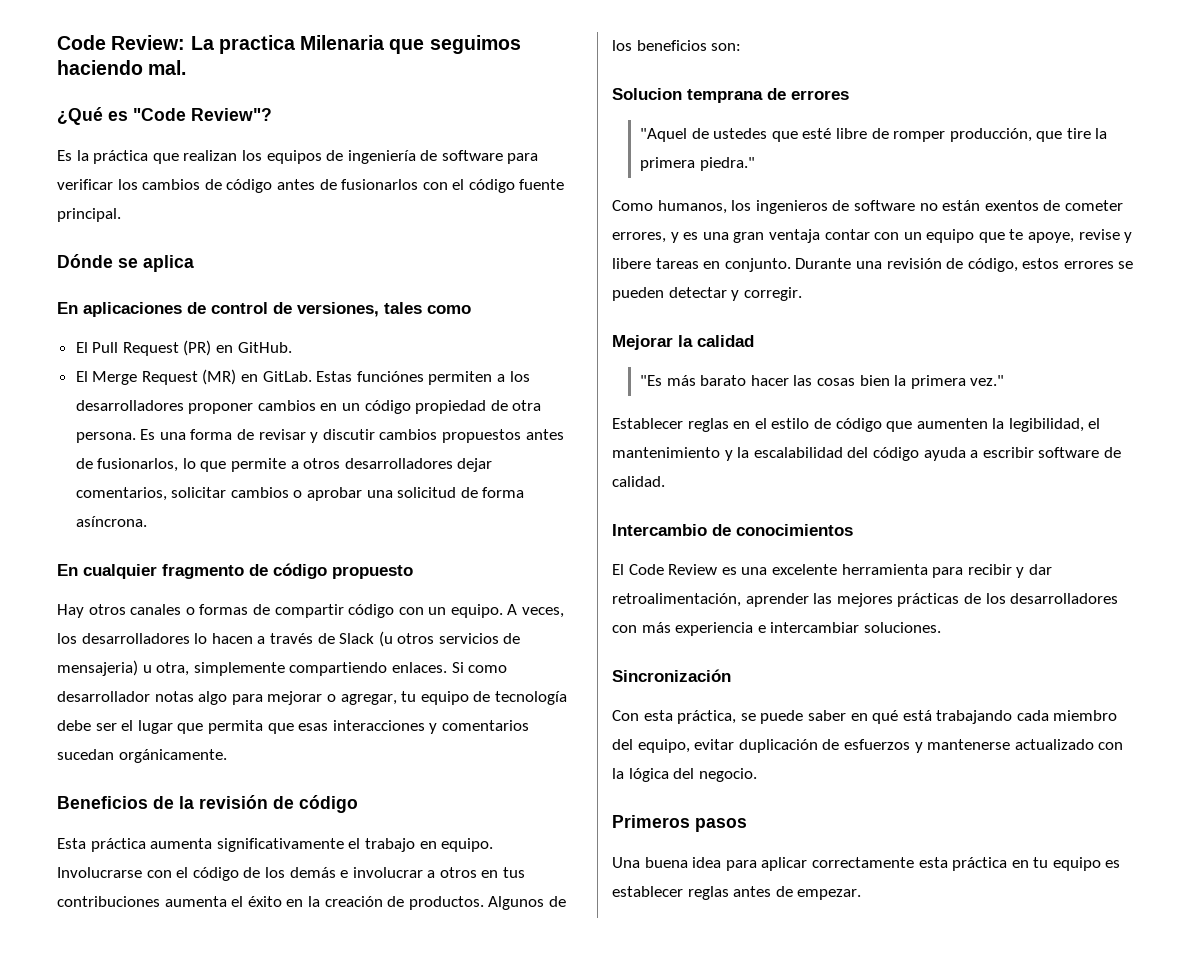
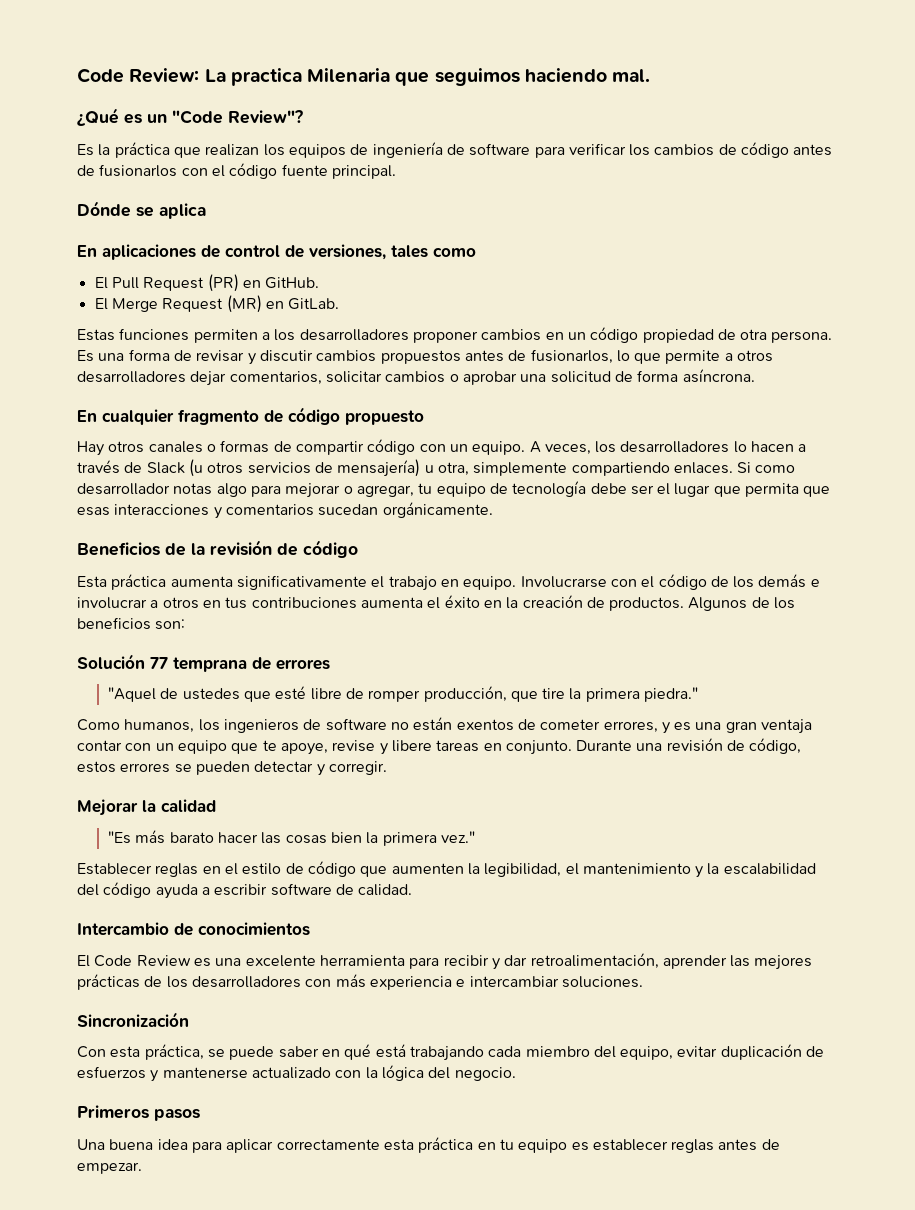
- ¿Qué es "Code Review"?
+ ¿Qué es un "Code Review"?
- El Merge Request (MR) en GitLab. Estas funciónes permiten a los desarrolladores proponer cambios en un código propiedad de otra persona.
+ El Merge Request (MR) en GitLab.
+ Estas funciones permiten a los desarrolladores proponer cambios en un código propiedad de otra persona.
- A veces, los desarrolladores lo hacen a través de Slack (u otros servicios de mensajeria) u otra, simplemente compartiendo enlaces.
+ A veces, los desarrolladores lo hacen a través de Slack (u otros servicios de mensajería) u otra, simplemente compartiendo enlaces.
- Solucion temprana de errores
+ Solución 77 temprana de errores

